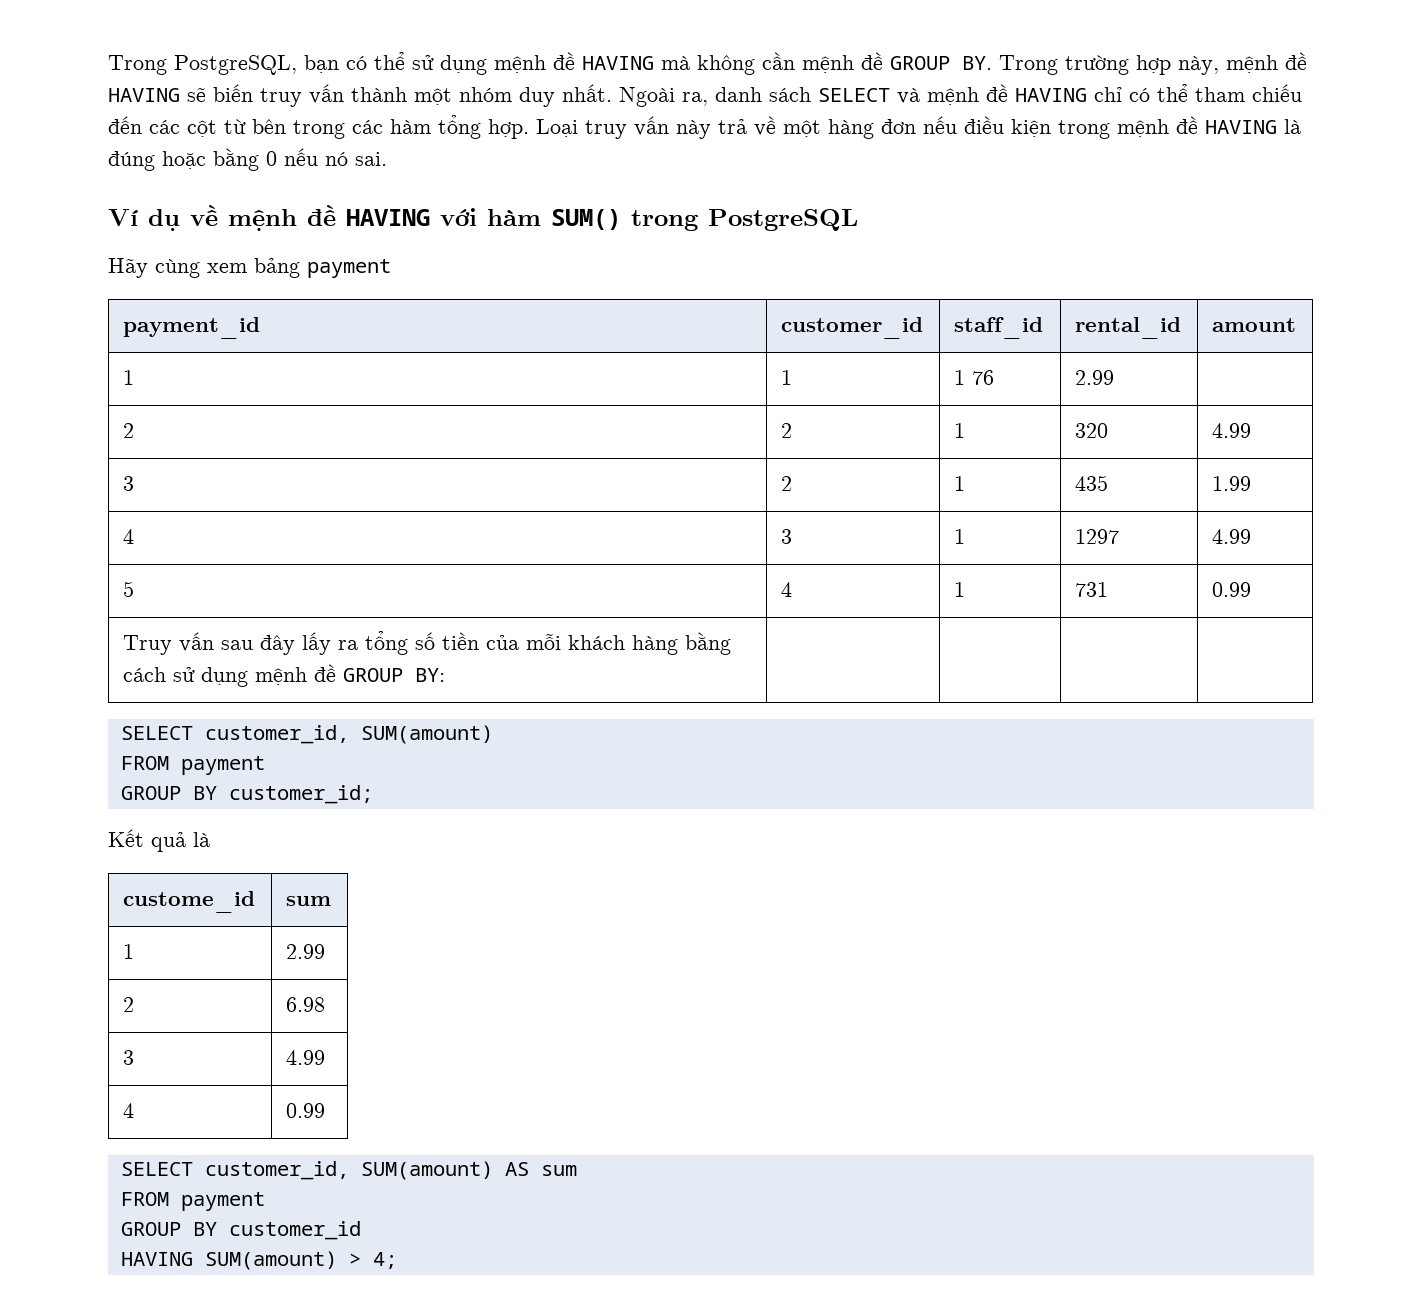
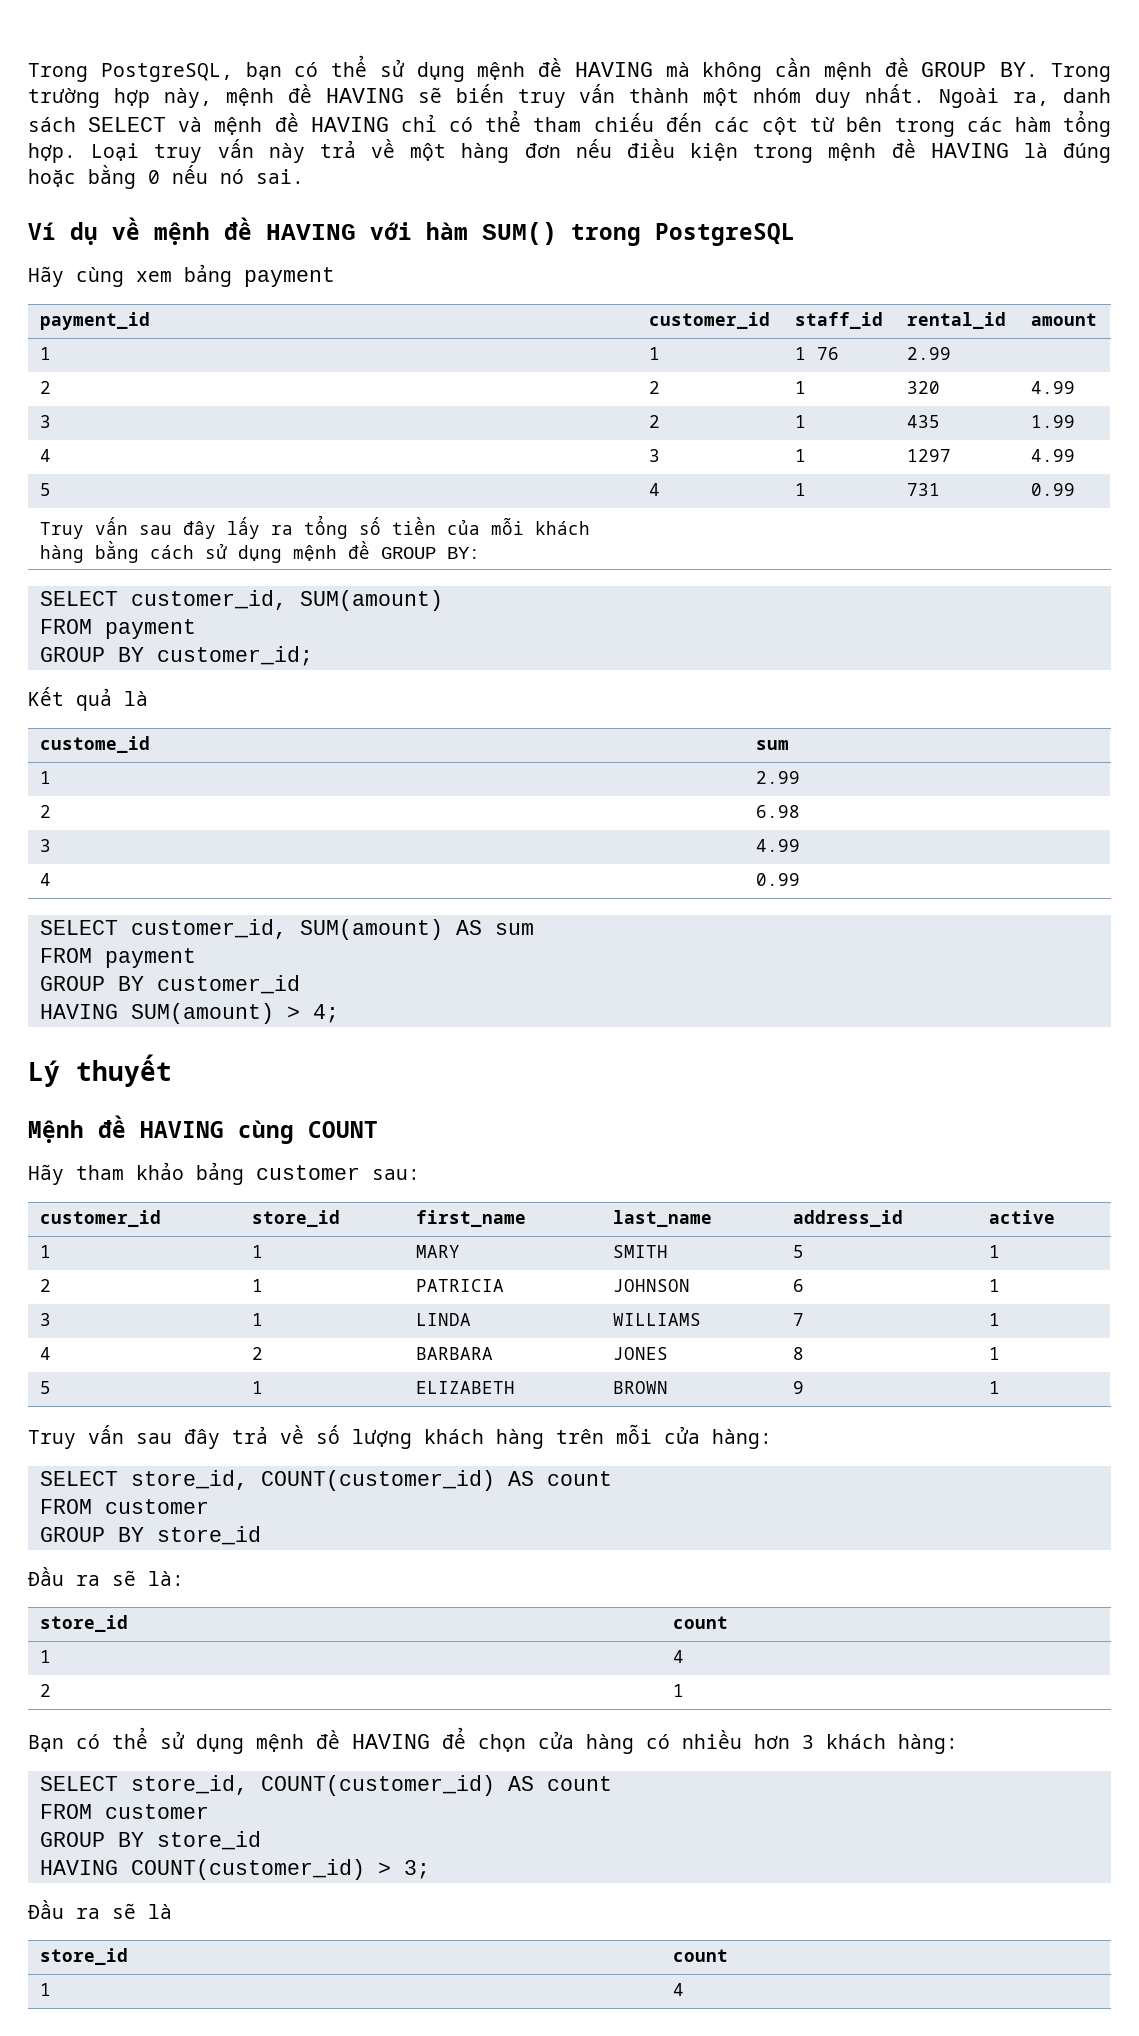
+ Lý thuyết
+ Mệnh đề HAVING cùng COUNT
+ Hãy tham khảo bảng customer sau:
+ customer_id | store_id | first_name | last_name | address_id | active
+ 1 | 1 | MARY | SMITH | 5 | 1
+ 2 | 1 | PATRICIA | JOHNSON | 6 | 1
+ 3 | 1 | LINDA | WILLIAMS | 7 | 1
+ 4 | 2 | BARBARA | JONES | 8 | 1
+ 5 | 1 | ELIZABETH | BROWN | 9 | 1
+ Truy vấn sau đây trả về số lượng khách hàng trên mỗi cửa hàng:
+ SELECT store_id, COUNT(customer_id) AS count
+ FROM customer
+ GROUP BY store_id
+ Đầu ra sẽ là:
+ store_id | count
+ 1 | 4
+ 2 | 1
+ Bạn có thể sử dụng mệnh đề HAVING để chọn cửa hàng có nhiều hơn 3 khách hàng:
+ SELECT store_id, COUNT(customer_id) AS count
+ FROM customer
+ GROUP BY store_id
+ HAVING COUNT(customer_id) > 3;
+ Đầu ra sẽ là
+ store_id | count
+ 1 | 4

